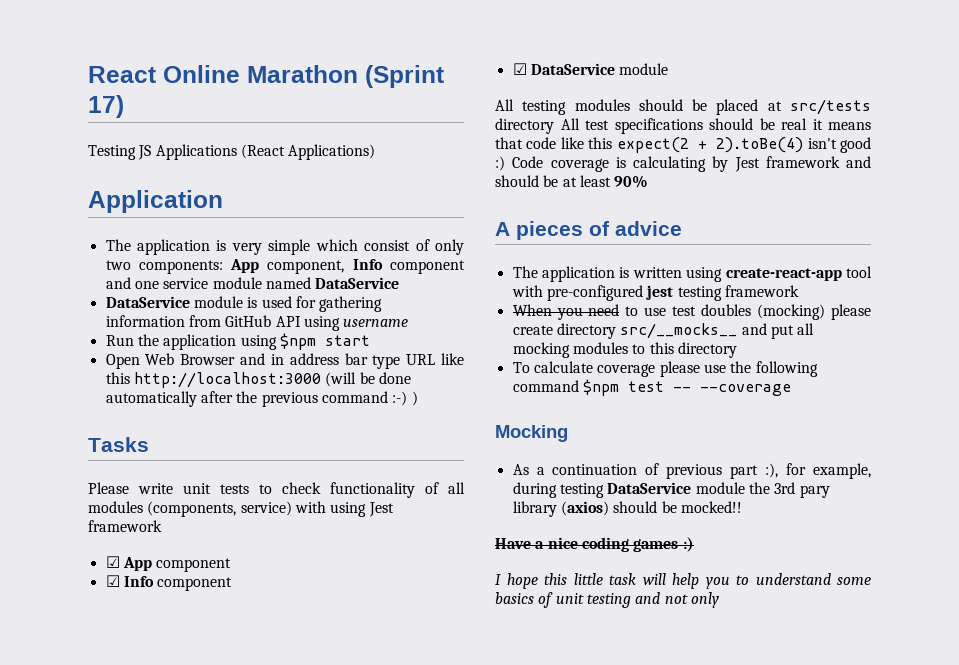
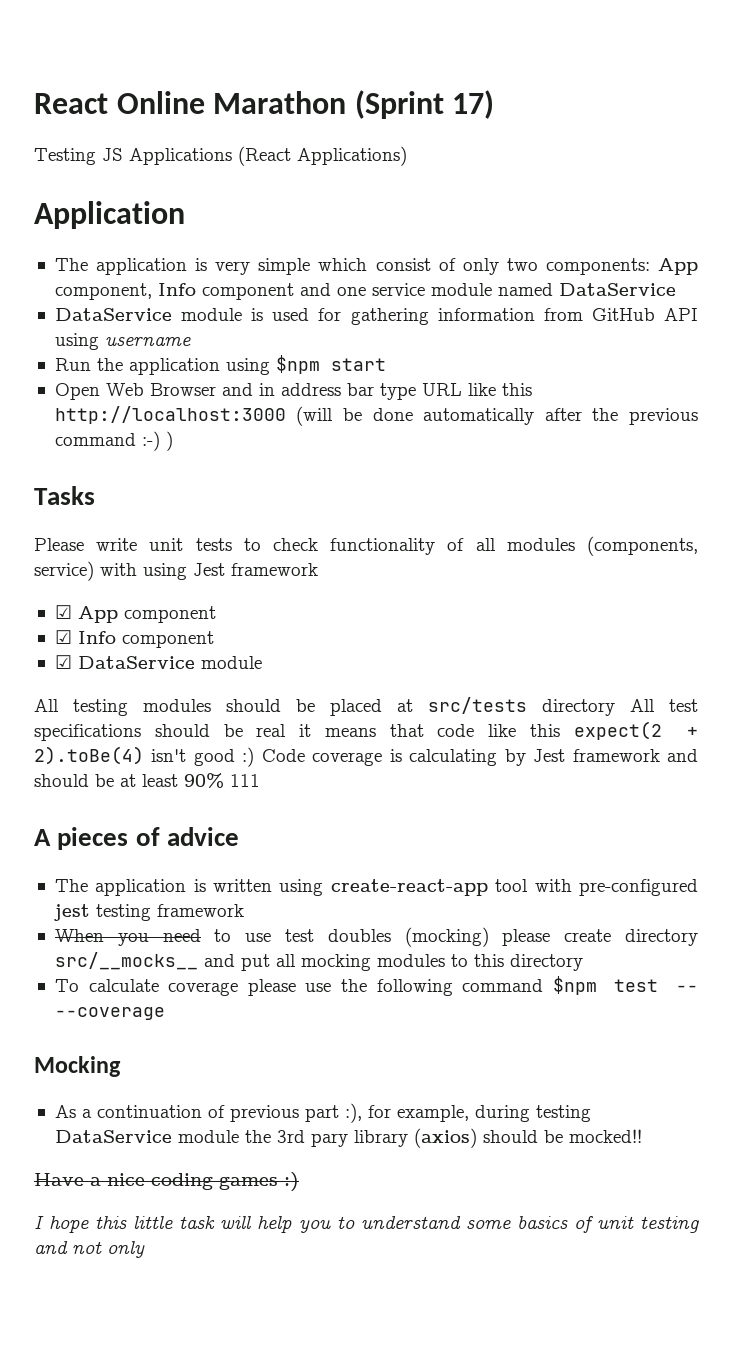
- All testing modules should be placed at src/tests directory All test specifications should be real it means that code like this expect(2 + 2).toBe(4) isn't good :) Code coverage is calculating by Jest framework and should be at least 90%
+ All testing modules should be placed at src/tests directory All test specifications should be real it means that code like this expect(2 + 2).toBe(4) isn't good :) Code coverage is calculating by Jest framework and should be at least 90% 111

